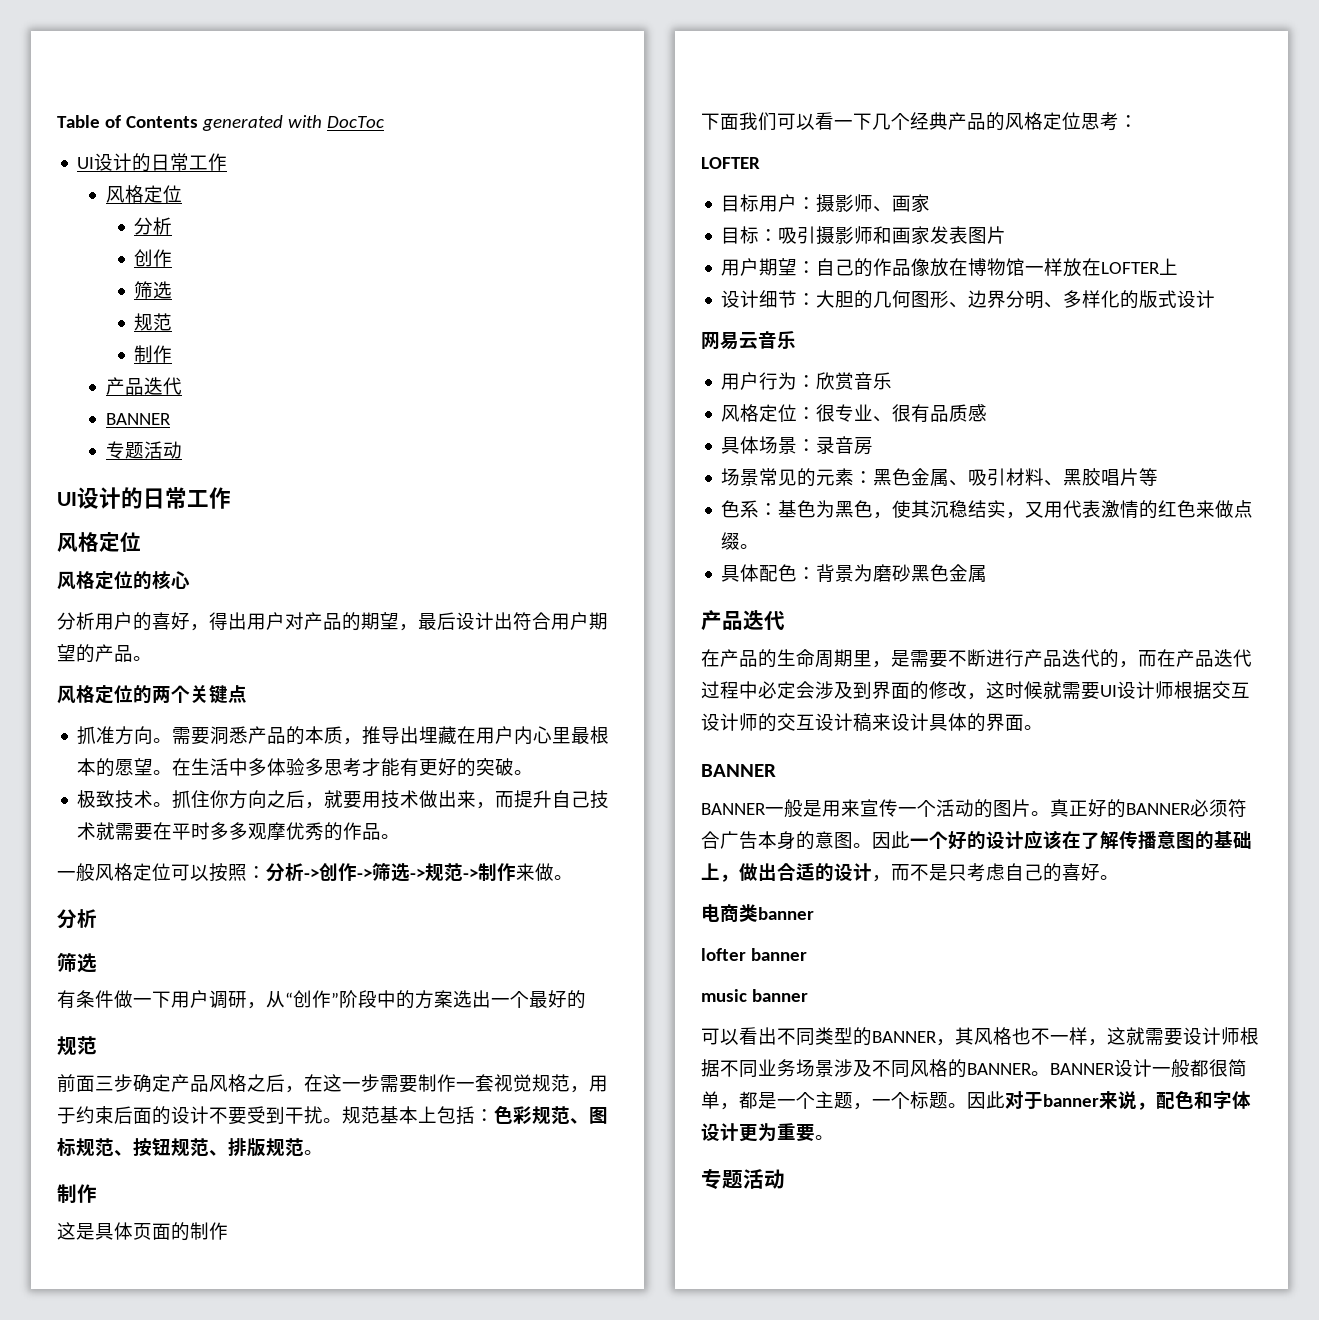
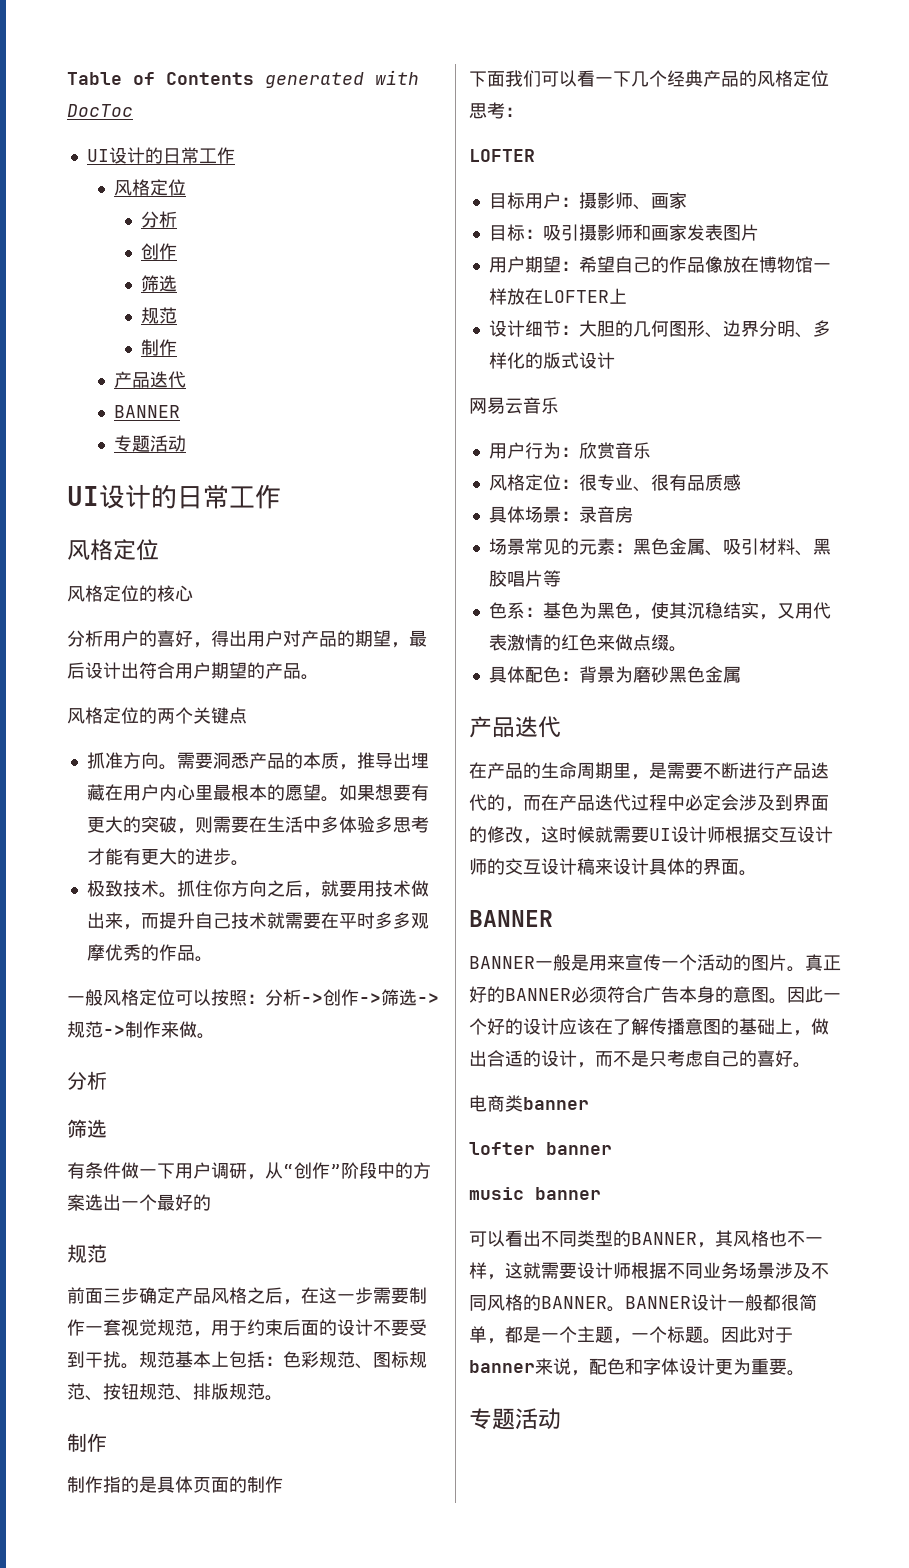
- 在生活中多体验多思考才能有更好的突破。
+ 如果想要有更大的突破，则需要在生活中多体验多思考才能有更大的进步。
- 这是具体页面的制作
+ 制作指的是具体页面的制作
- 用户期望：自己的作品像放在博物馆一样放在LOFTER上
+ 用户期望：希望自己的作品像放在博物馆一样放在LOFTER上

